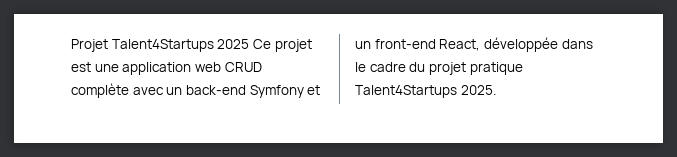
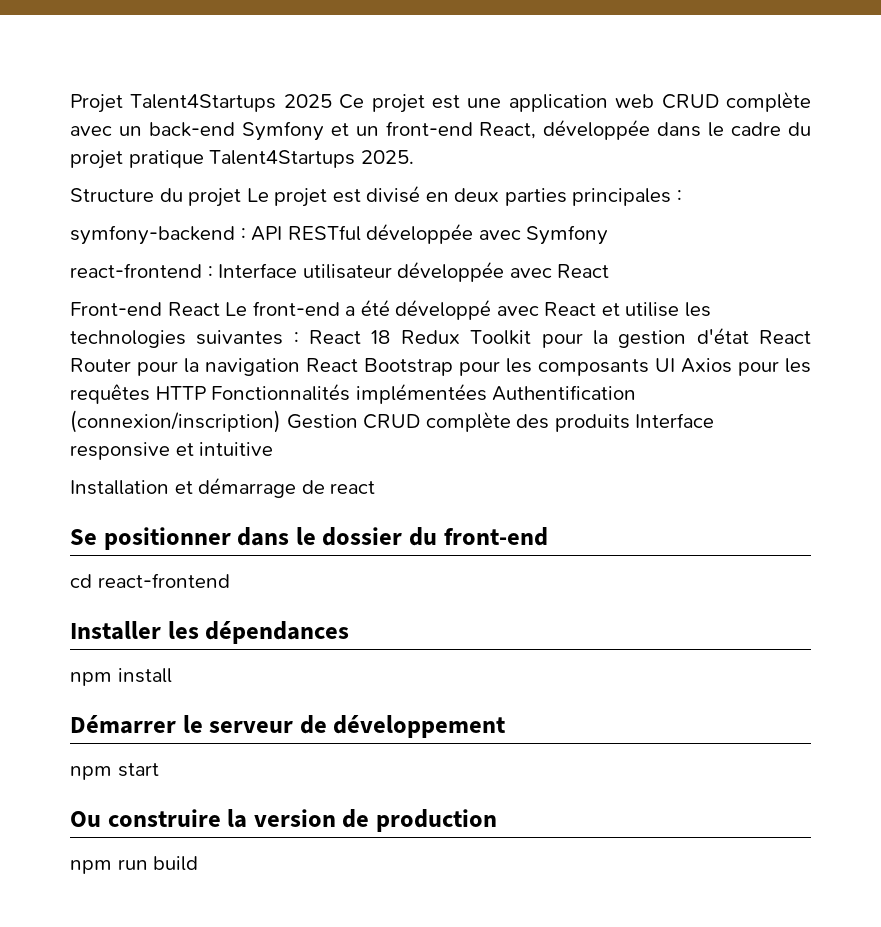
+ Structure du projet Le projet est divisé en deux parties principales :
+ symfony-backend : API RESTful développée avec Symfony
+ react-frontend : Interface utilisateur développée avec React
+ Front-end React Le front-end a été développé avec React et utilise les technologies suivantes : React 18 Redux Toolkit pour la gestion d'état React Router pour la navigation React Bootstrap pour les composants UI Axios pour les requêtes HTTP Fonctionnalités implémentées Authentification (connexion/inscription) Gestion CRUD complète des produits Interface responsive et intuitive
+ Installation et démarrage de react
+ Se positionner dans le dossier du front-end
+ cd react-frontend
+ Installer les dépendances
+ npm install
+ Démarrer le serveur de développement
+ npm start
+ Ou construire la version de production
+ npm run build

